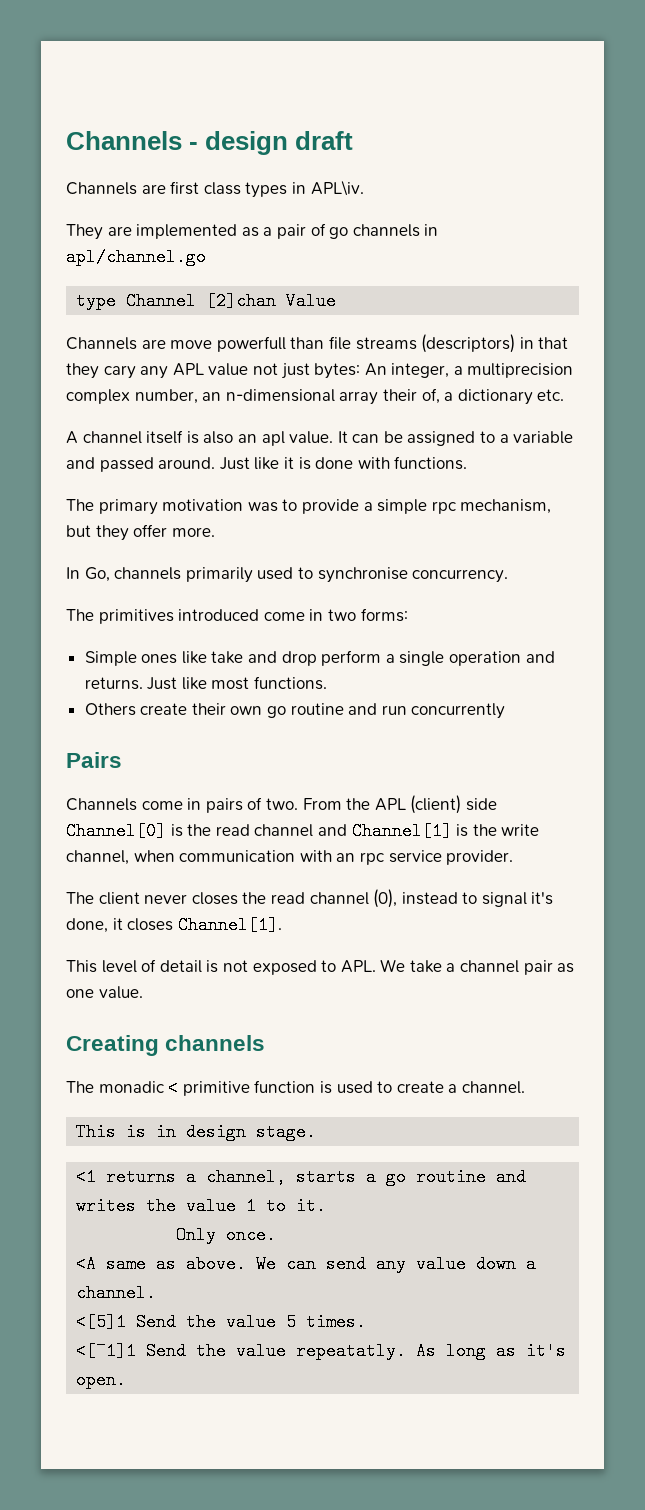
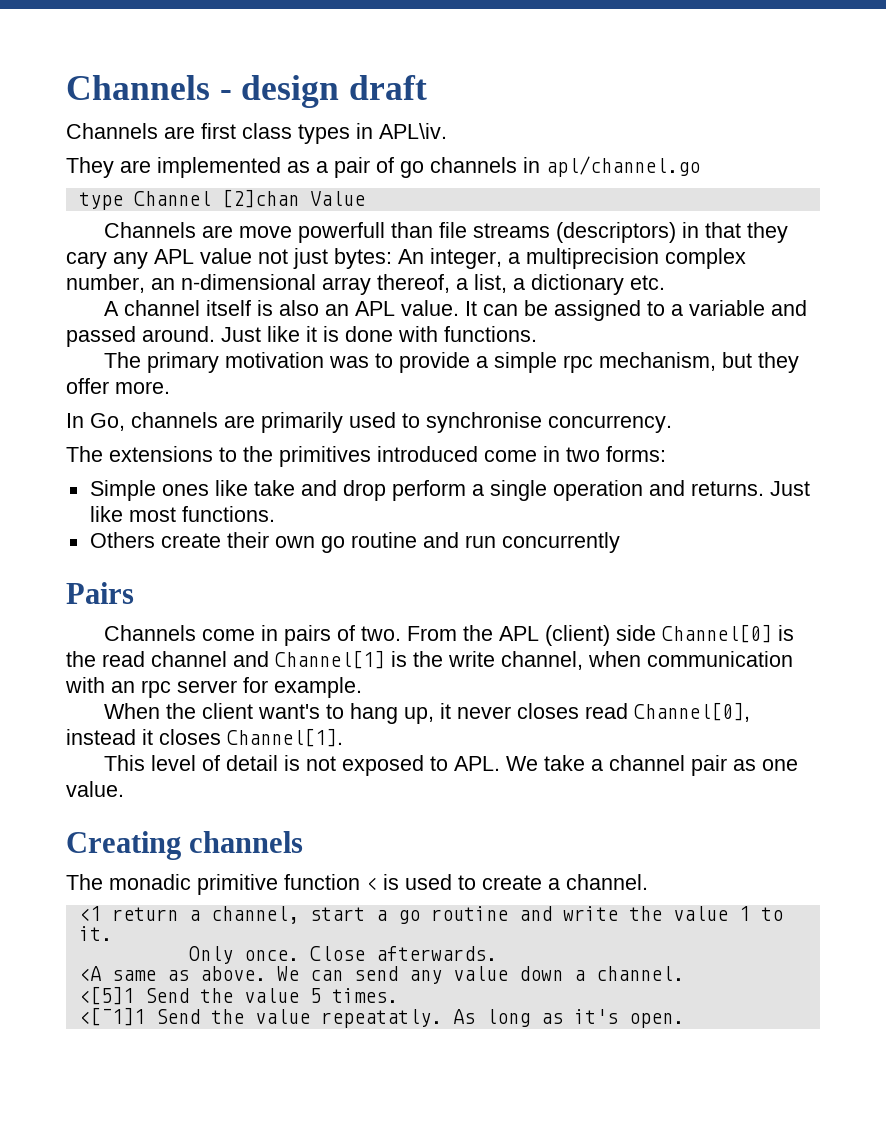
- Channels are move powerfull than file streams (descriptors) in that they cary any APL value not just bytes: An integer, a multiprecision complex number, an n-dimensional array their of, a dictionary etc.
+ Channels are move powerfull than file streams (descriptors) in that they cary any APL value not just bytes: An integer, a multiprecision complex number, an n-dimensional array thereof, a list, a dictionary etc.
- A channel itself is also an apl value.
+ A channel itself is also an APL value.
- In Go, channels primarily used to synchronise concurrency.
+ In Go, channels are primarily used to synchronise concurrency.
- The primitives introduced come in two forms:
+ The extensions to the primitives introduced come in two forms:
- From the APL (client) side Channel[0] is the read channel and Channel[1] is the write channel, when communication with an rpc service provider.
- The client never closes the read channel (0), instead to signal it's done, it closes Channel[1].
+ From the APL (client) side Channel[0] is the read channel and Channel[1] is the write channel, when communication with an rpc server for example.
+ When the client want's to hang up, it never closes read Channel[0], instead it closes Channel[1].
- The monadic < primitive function is used to create a channel.
+ The monadic primitive function < is used to create a channel.
- This is in design stage.
- <1 returns a channel, starts a go routine and writes the value 1 to it.
+ <1 return a channel, start a go routine and write the value 1 to it.
+ Close afterwards.

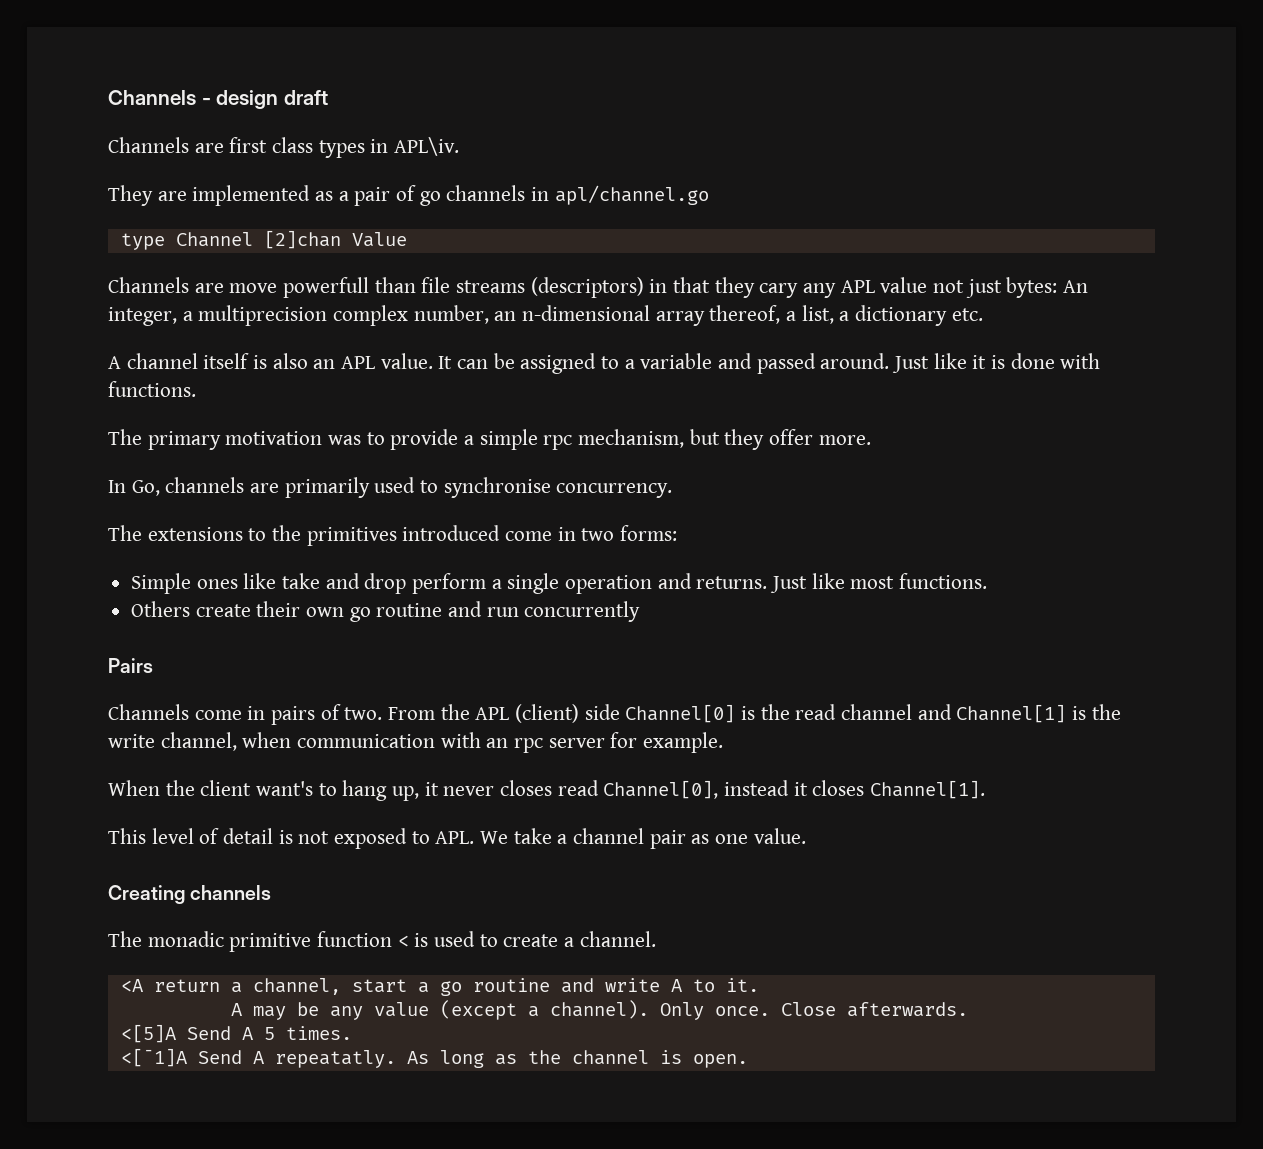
- <1 return a channel, start a go routine and write the value 1 to it.
+ <A return a channel, start a go routine and write A to it.
- Only once. Close afterwards.
- <A same as above. We can send any value down a channel.
- <[5]1 Send the value 5 times.
- <[¯1]1 Send the value repeatatly.
+ A may be any value (except a channel). Only once. Close afterwards.
+ <[5]A Send A 5 times.
+ <[¯1]A Send A repeatatly.
- As long as it's open.
+ As long as the channel is open.

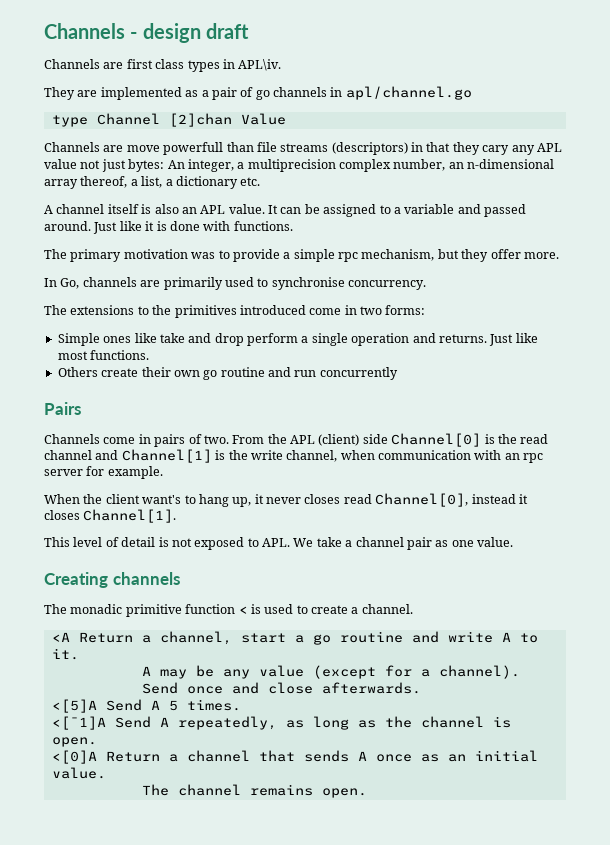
- <A return a channel, start a go routine and write A to it.
+ <A Return a channel, start a go routine and write A to it.
- A may be any value (except a channel).
+ A may be any value (except for a channel).
- Only once. Close afterwards.
+ Send once and close afterwards.
- <[¯1]A Send A repeatatly. As long as the channel is open.
+ <[¯1]A Send A repeatedly, as long as the channel is open.
+ <[0]A Return a channel that sends A once as an initial value.
+ The channel remains open.

